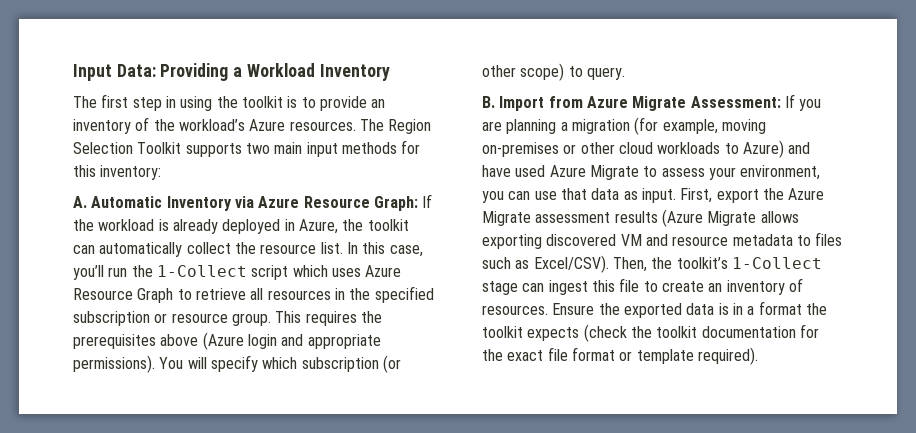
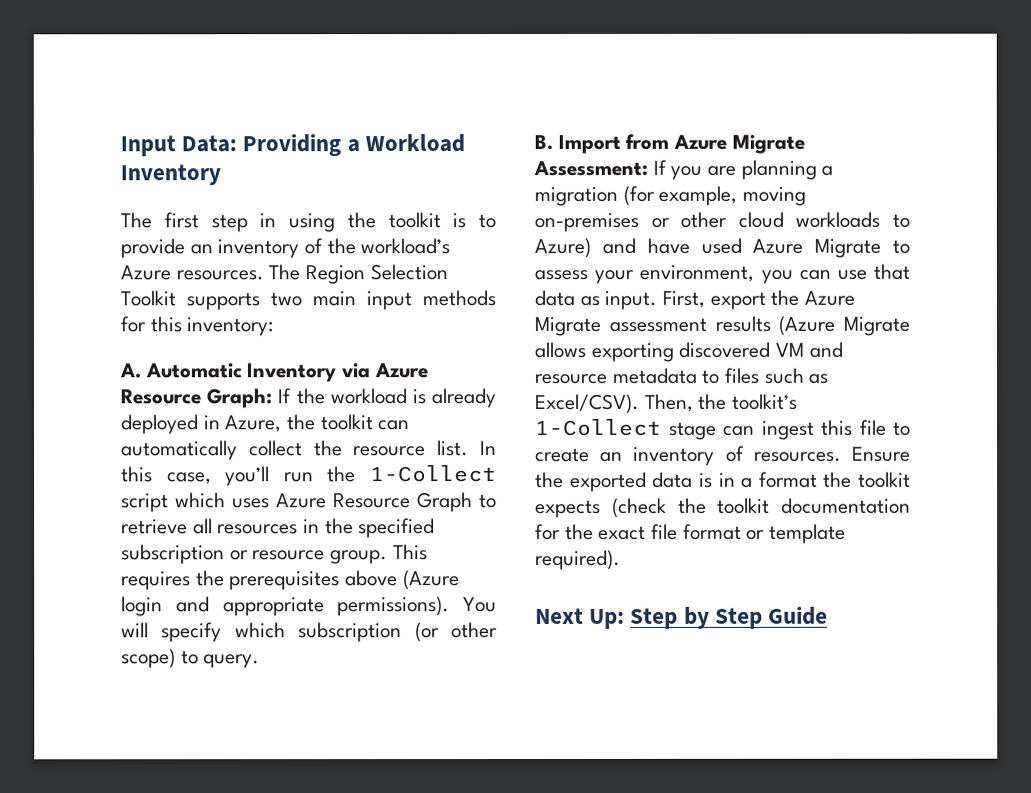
+ Next Up: Step by Step Guide

